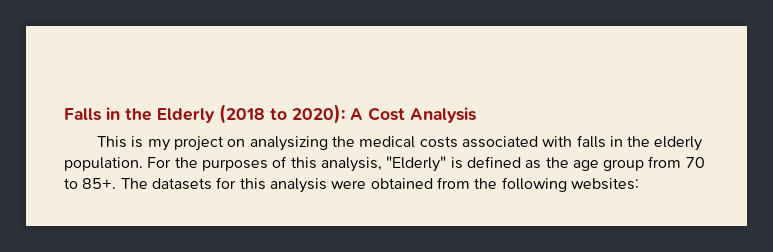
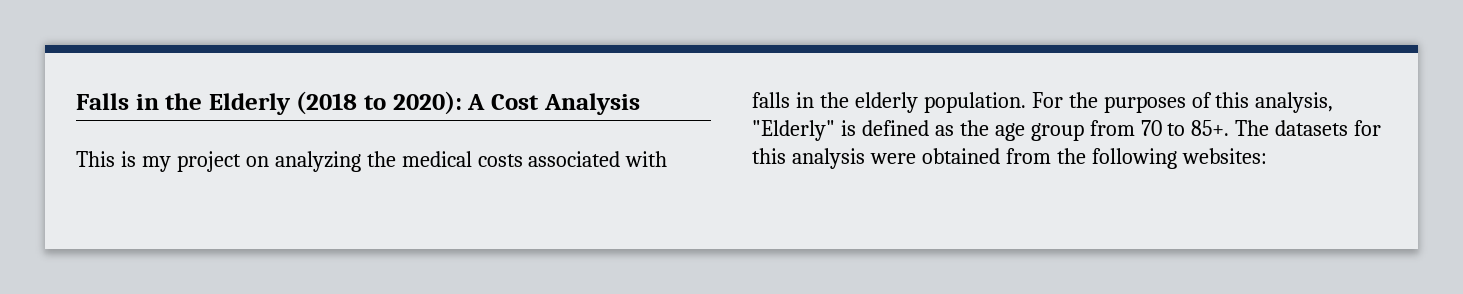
- This is my project on analysizing the medical costs associated with falls in the elderly population.
+ This is my project on analyzing the medical costs associated with falls in the elderly population.

